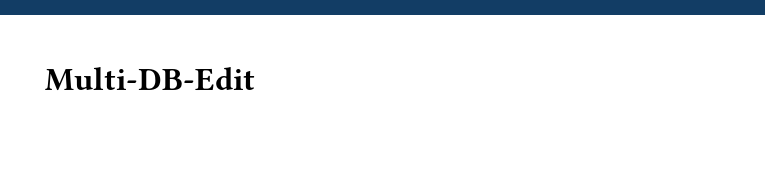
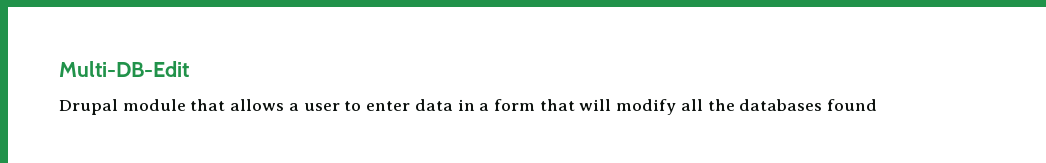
+ Drupal module that allows a user to enter data in a form that will modify all the databases found

